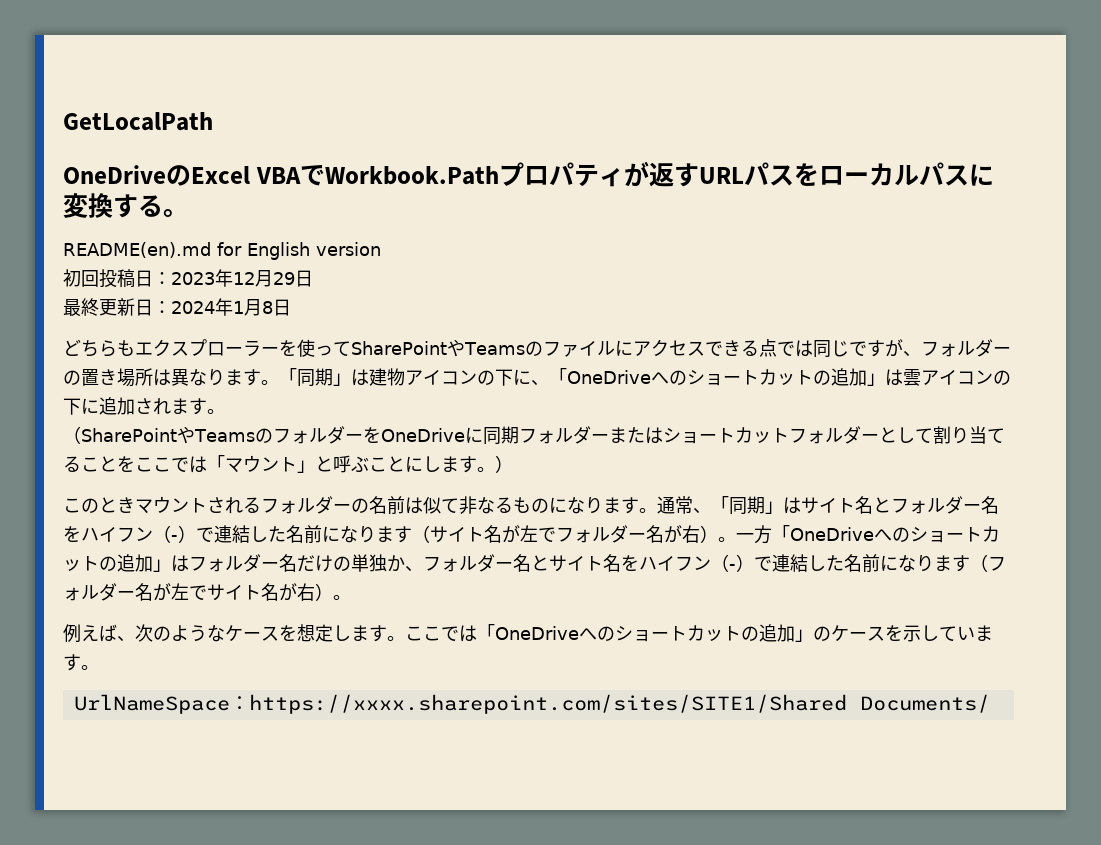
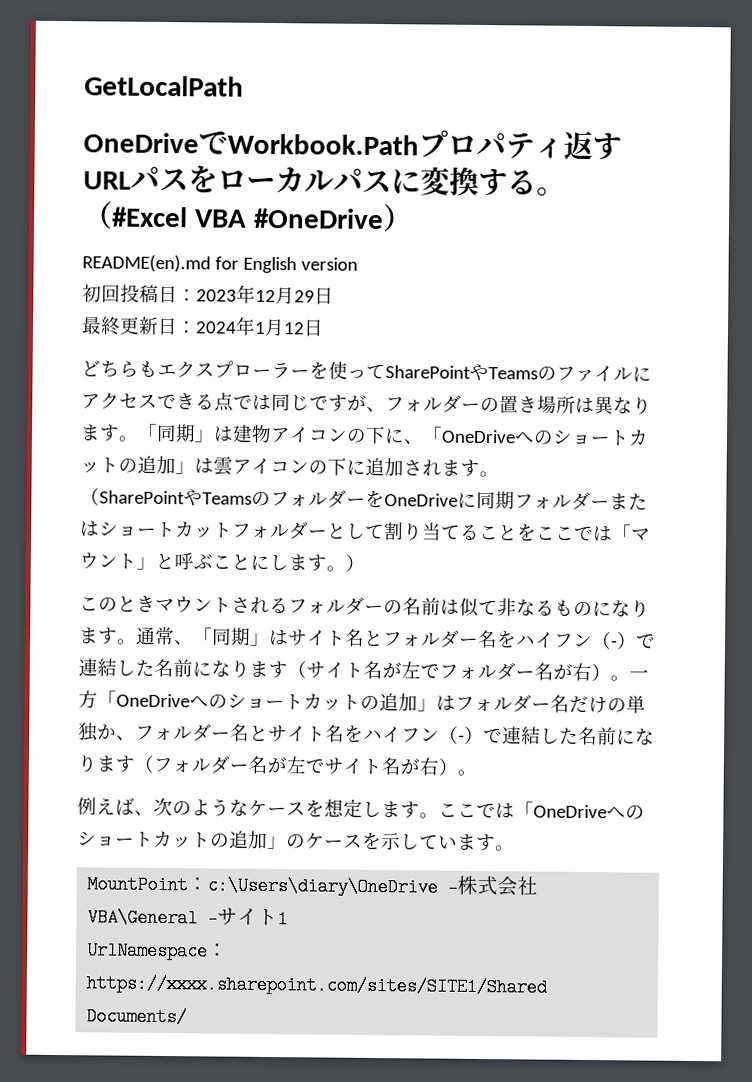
- OneDriveのExcel VBAでWorkbook.Pathプロパティが返すURLパスをローカルパスに変換する。
+ OneDriveでWorkbook.Pathプロパティ返すURLパスをローカルパスに変換する。（#Excel VBA #OneDrive）
- 最終更新日：2024年1月8日
+ 最終更新日：2024年1月12日
- UrlNameSpace：https://xxxx.sharepoint.com/sites/SITE1/Shared Documents/
+ MountPoint：c:\Users\diary\OneDrive -株式会社VBA\General -サイト1
+ UrlNamespace：https://xxxx.sharepoint.com/sites/SITE1/Shared Documents/

